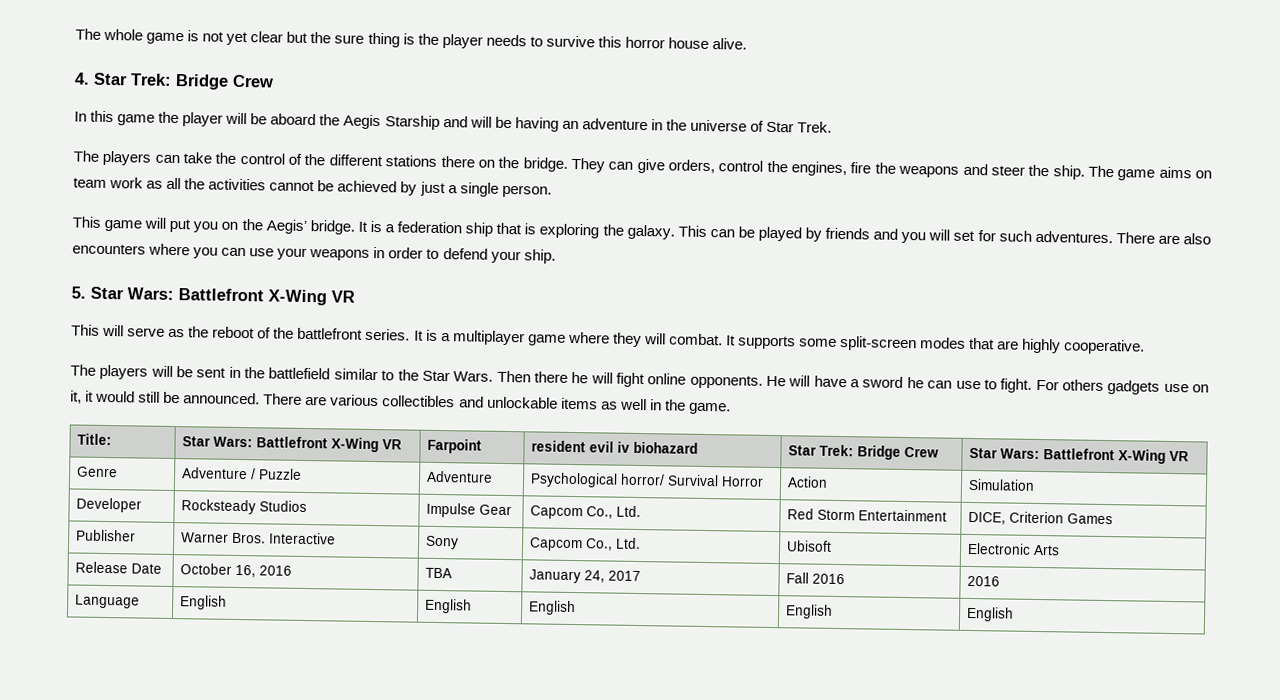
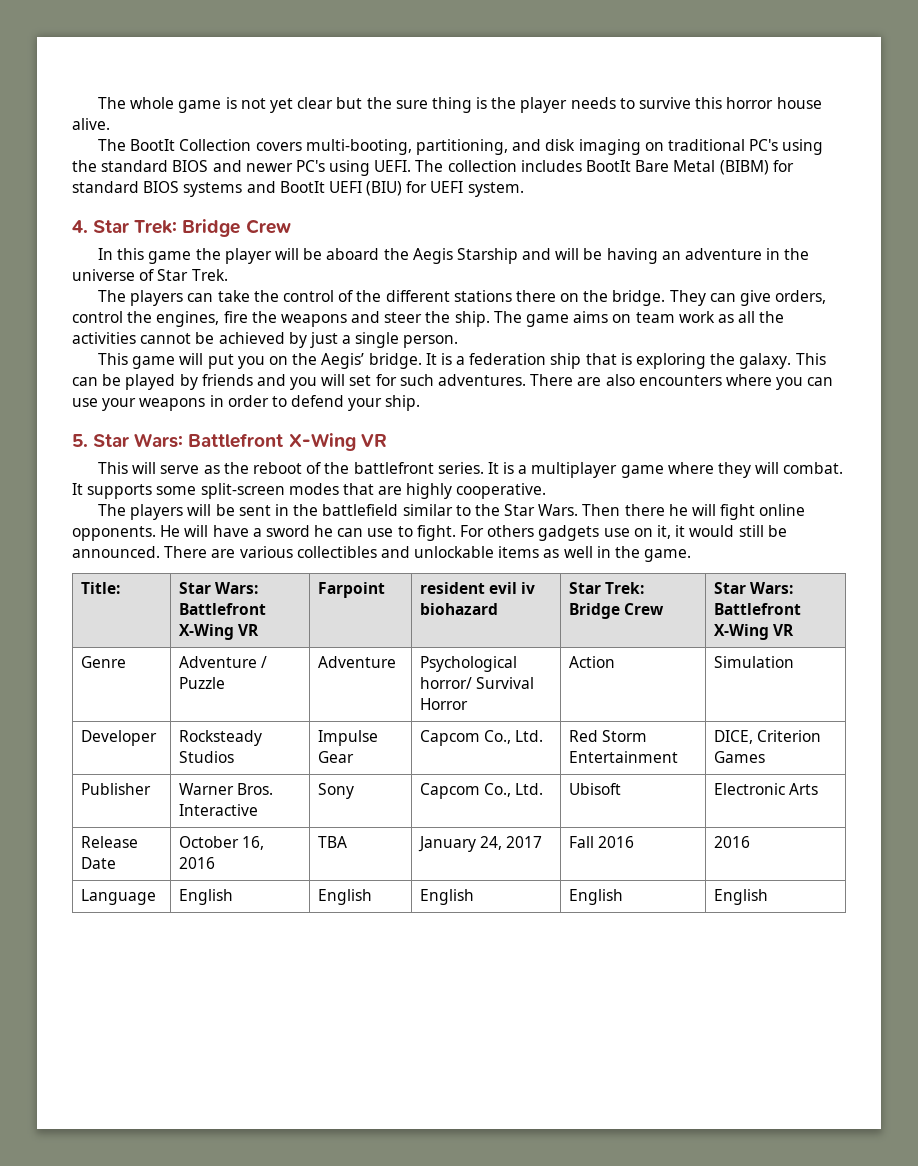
+ The BootIt Collection covers multi-booting, partitioning, and disk imaging on traditional PC's using the standard BIOS and newer PC's using UEFI. The collection includes BootIt Bare Metal (BIBM) for standard BIOS systems and BootIt UEFI (BIU) for UEFI system.

